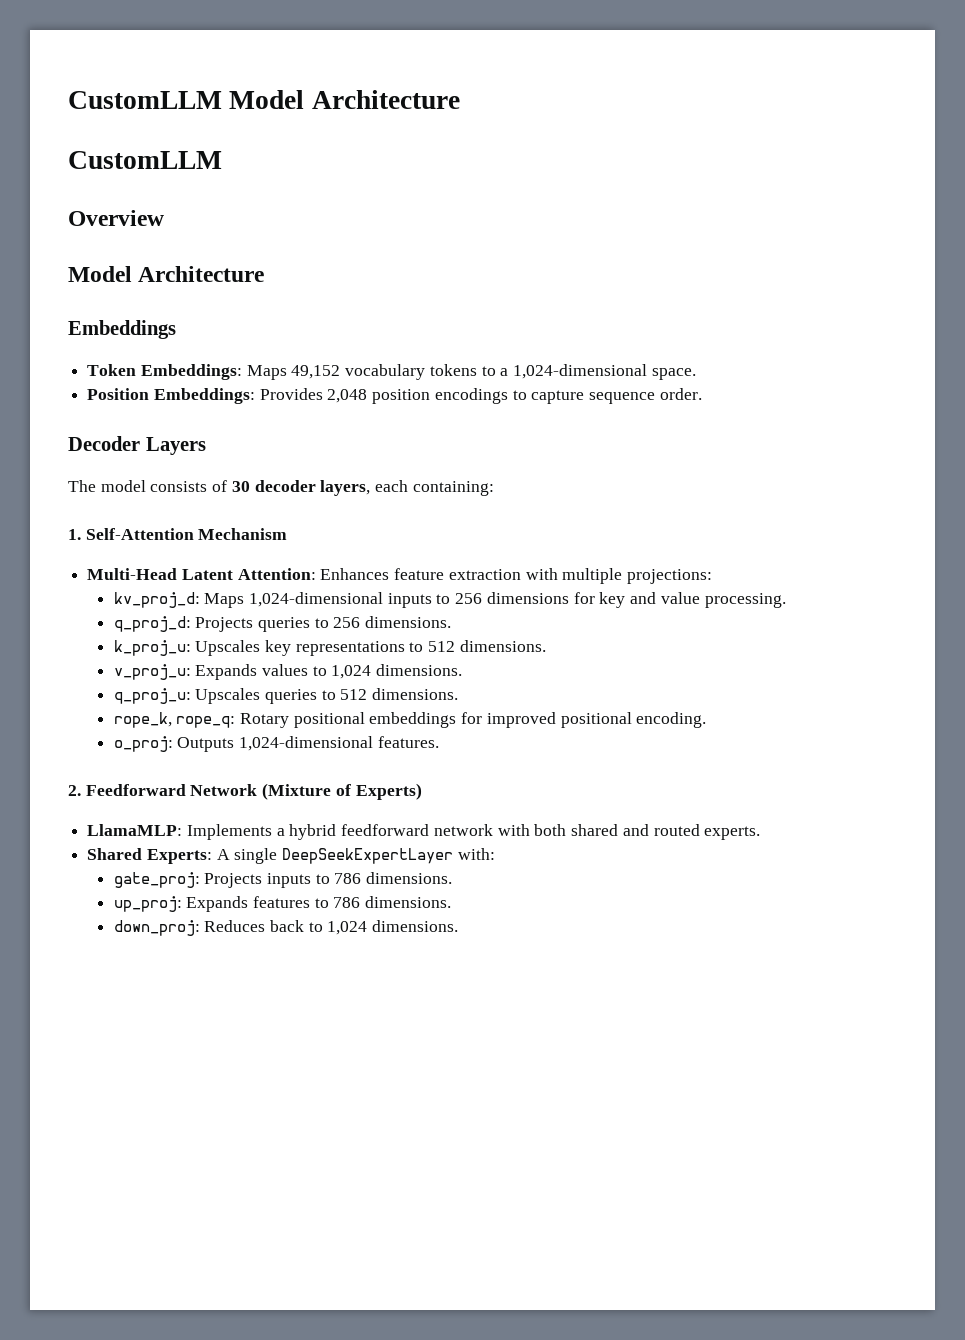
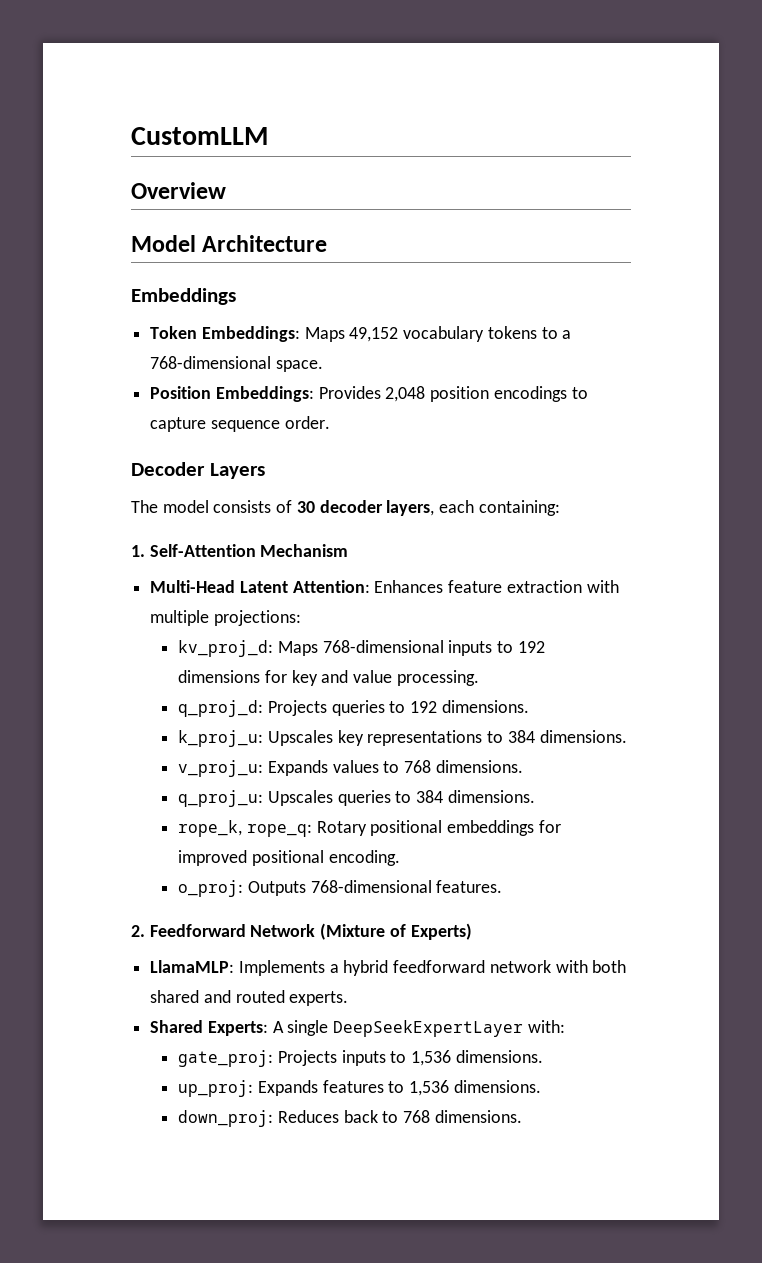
- CustomLLM Model Architecture
- Token Embeddings: Maps 49,152 vocabulary tokens to a 1,024-dimensional space.
+ Token Embeddings: Maps 49,152 vocabulary tokens to a 768-dimensional space.
- kv_proj_d: Maps 1,024-dimensional inputs to 256 dimensions for key and value processing.
+ kv_proj_d: Maps 768-dimensional inputs to 192 dimensions for key and value processing.
- q_proj_d: Projects queries to 256 dimensions.
+ q_proj_d: Projects queries to 192 dimensions.
- k_proj_u: Upscales key representations to 512 dimensions.
+ k_proj_u: Upscales key representations to 384 dimensions.
- v_proj_u: Expands values to 1,024 dimensions.
+ v_proj_u: Expands values to 768 dimensions.
- q_proj_u: Upscales queries to 512 dimensions.
+ q_proj_u: Upscales queries to 384 dimensions.
- o_proj: Outputs 1,024-dimensional features.
+ o_proj: Outputs 768-dimensional features.
- gate_proj: Projects inputs to 786 dimensions.
+ gate_proj: Projects inputs to 1,536 dimensions.
- up_proj: Expands features to 786 dimensions.
+ up_proj: Expands features to 1,536 dimensions.
- down_proj: Reduces back to 1,024 dimensions.
+ down_proj: Reduces back to 768 dimensions.

